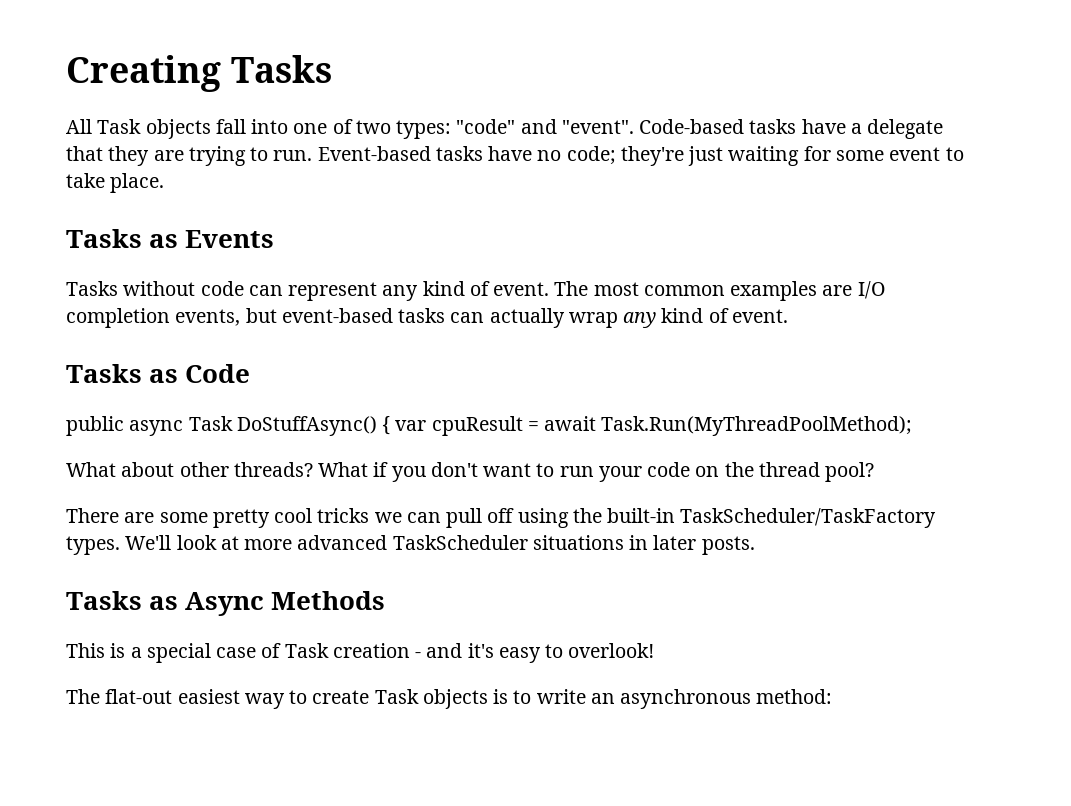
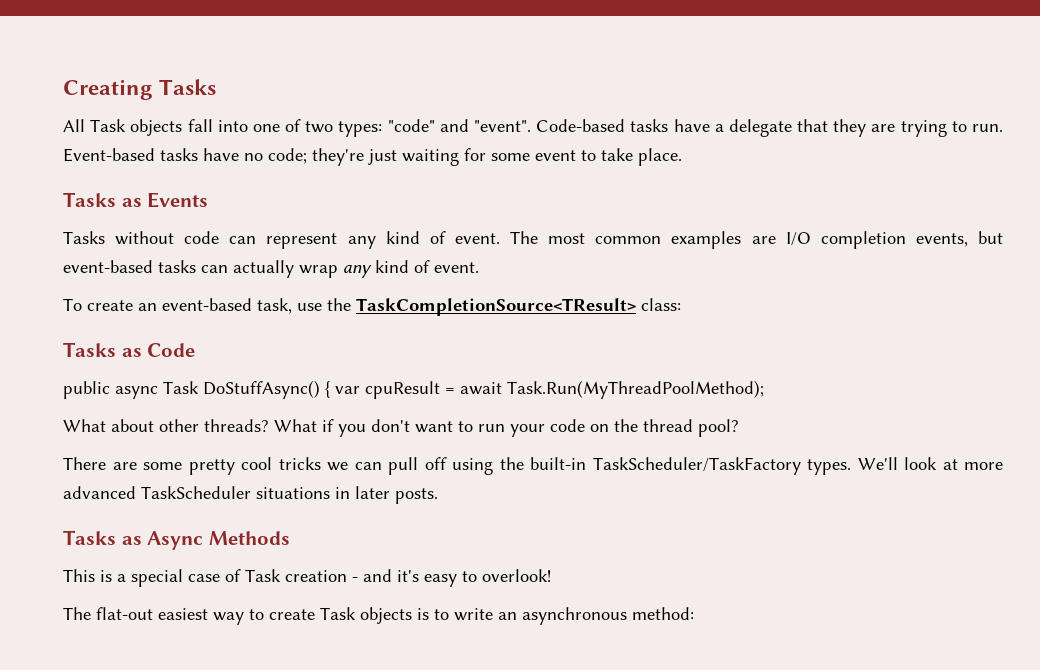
+ To create an event-based task, use the TaskCompletionSource<TResult> class:

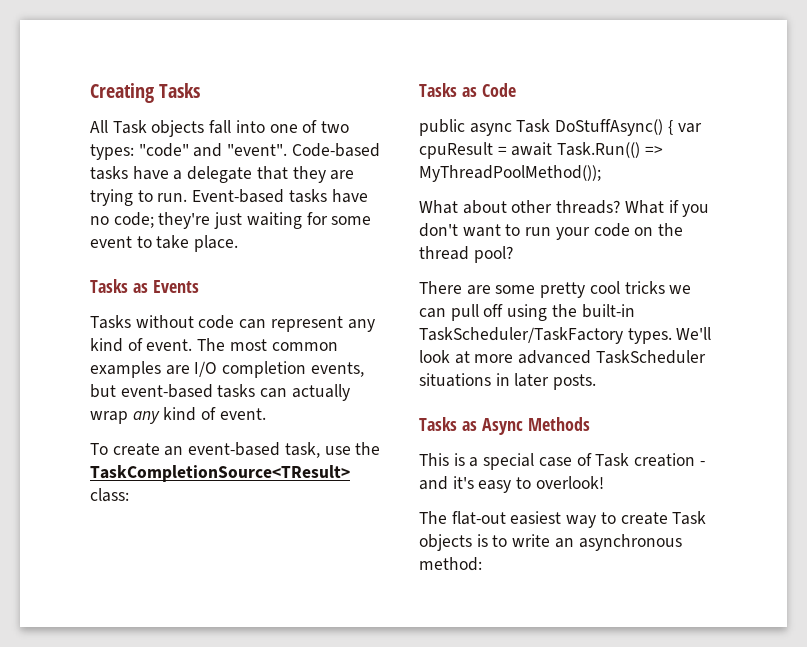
- public async Task DoStuffAsync() { var cpuResult = await Task.Run(MyThreadPoolMethod);
+ public async Task DoStuffAsync() { var cpuResult = await Task.Run(() => MyThreadPoolMethod());

